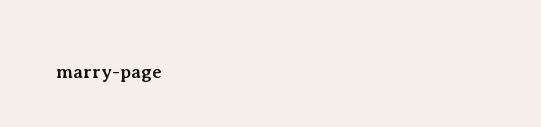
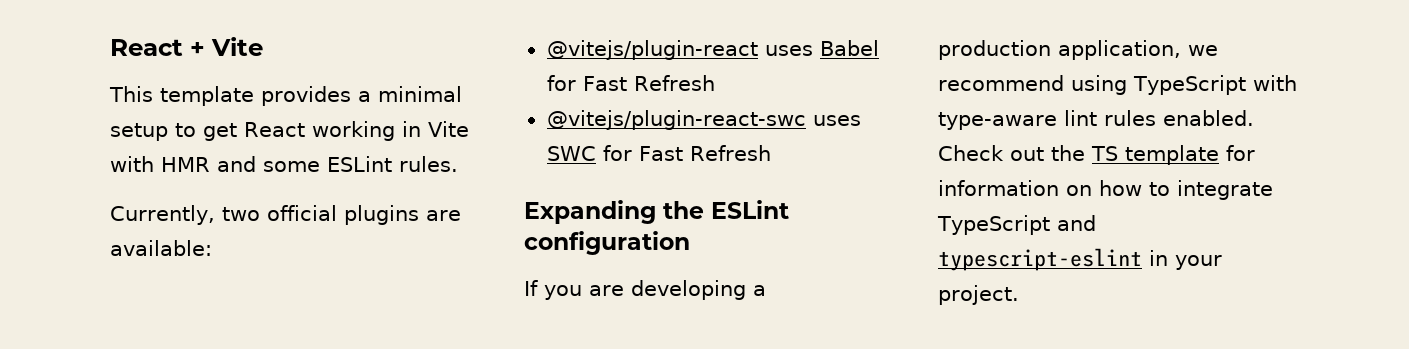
- marry-page
+ React + Vite
+ This template provides a minimal setup to get React working in Vite with HMR and some ESLint rules.
+ Currently, two official plugins are available:
+ @vitejs/plugin-react uses Babel for Fast Refresh
+ @vitejs/plugin-react-swc uses SWC for Fast Refresh
+ Expanding the ESLint configuration
+ If you are developing a production application, we recommend using TypeScript with type-aware lint rules enabled. Check out the TS template for information on how to integrate TypeScript and typescript-eslint in your project.

